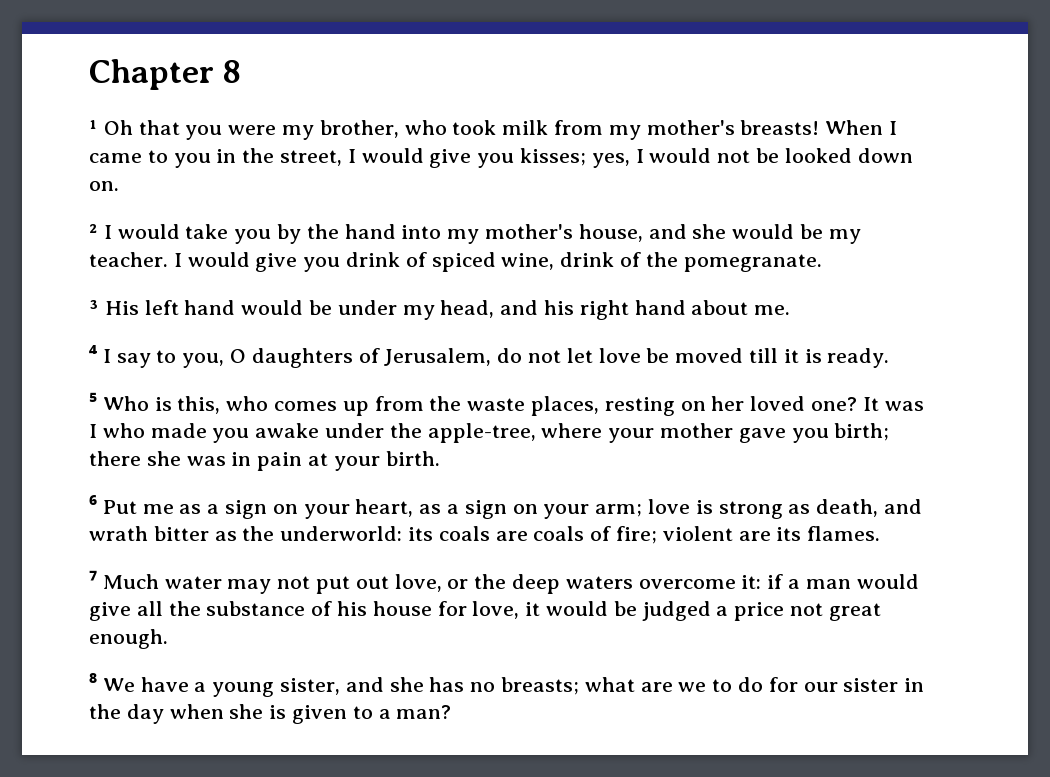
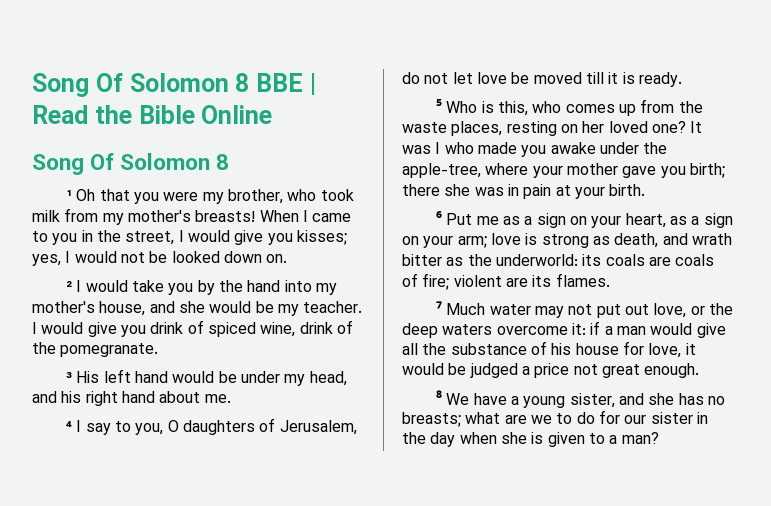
- Chapter 8
+ Song Of Solomon 8 BBE | Read the Bible Online
+ Song Of Solomon 8

